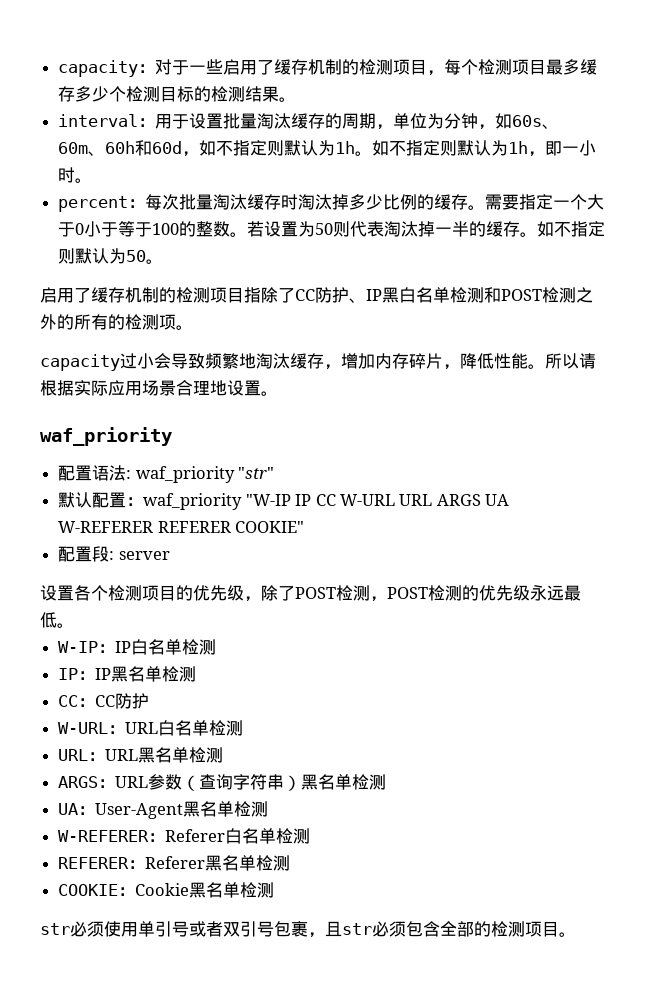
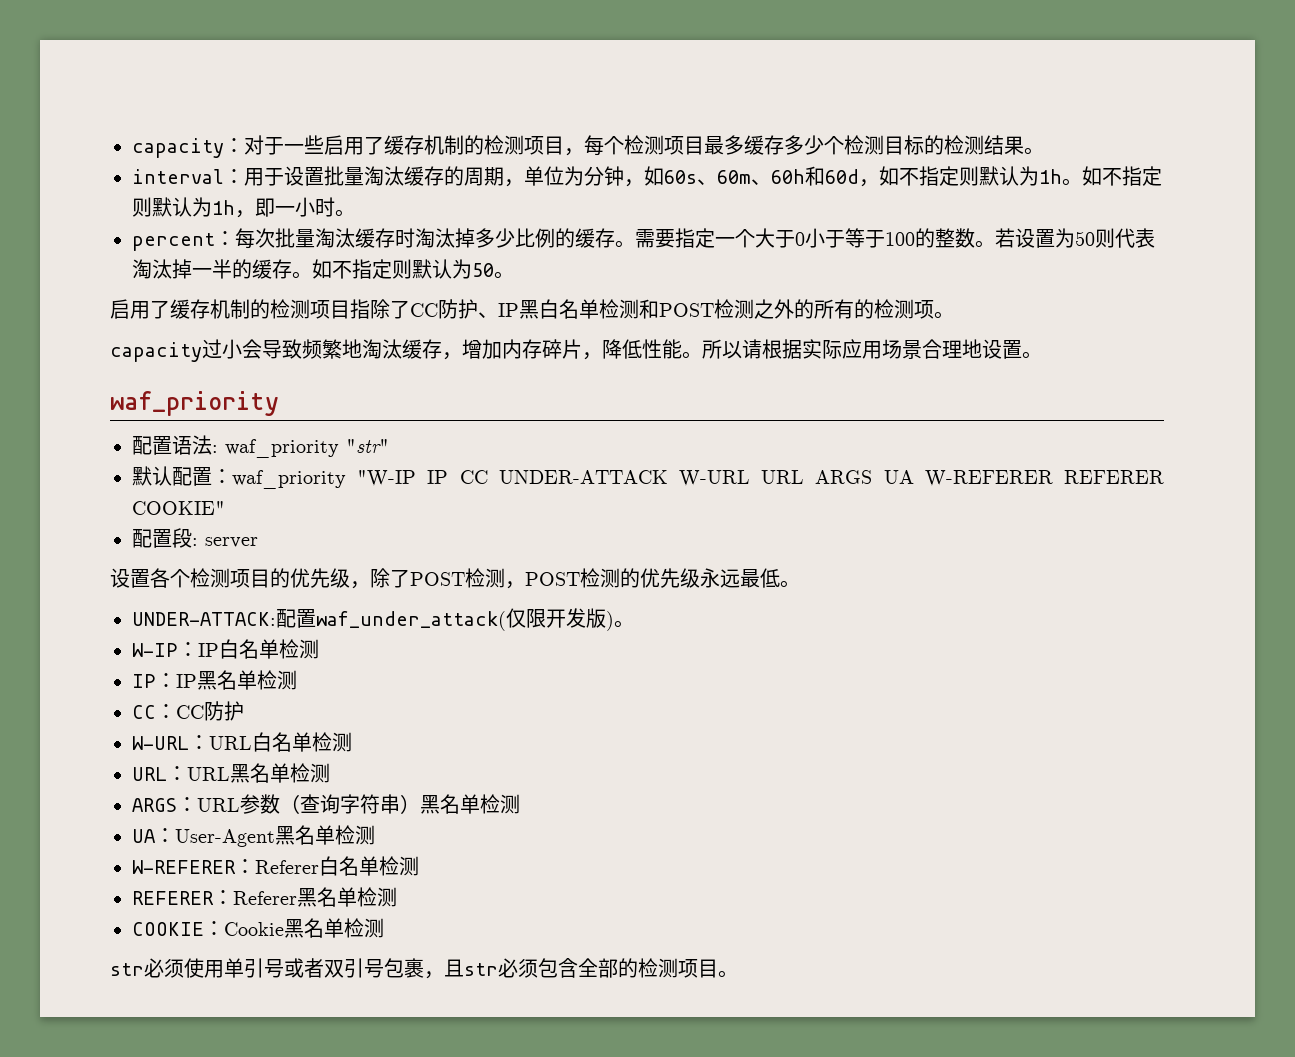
- 默认配置：waf_priority "W-IP IP CC W-URL URL ARGS UA W-REFERER REFERER COOKIE"
+ 默认配置：waf_priority "W-IP IP CC UNDER-ATTACK W-URL URL ARGS UA W-REFERER REFERER COOKIE"
+ UNDER-ATTACK:配置waf_under_attack(仅限开发版)。

